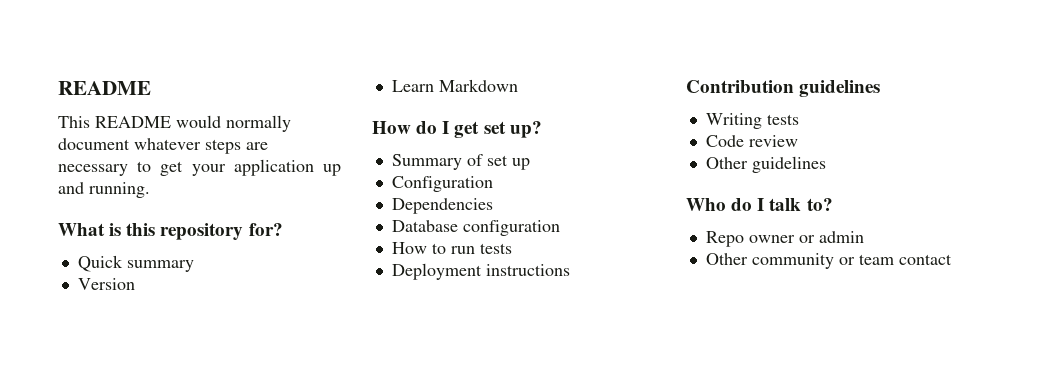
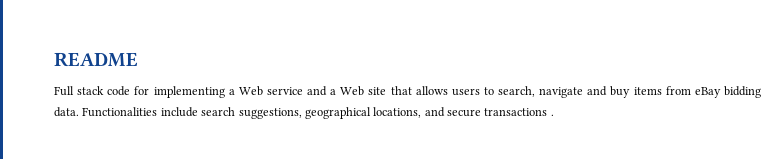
- This README would normally document whatever steps are necessary to get your application up and running.
- What is this repository for?
- Quick summary
- Version
- Learn Markdown
- How do I get set up?
- Summary of set up
- Configuration
- Dependencies
- Database configuration
- How to run tests
- Deployment instructions
- Contribution guidelines
- Writing tests
- Code review
- Other guidelines
- Who do I talk to?
- Repo owner or admin
- Other community or team contact
+ Full stack code for implementing a Web service and a Web site that allows users to search, navigate and buy items from eBay bidding data. Functionalities include search suggestions, geographical locations, and secure transactions .

